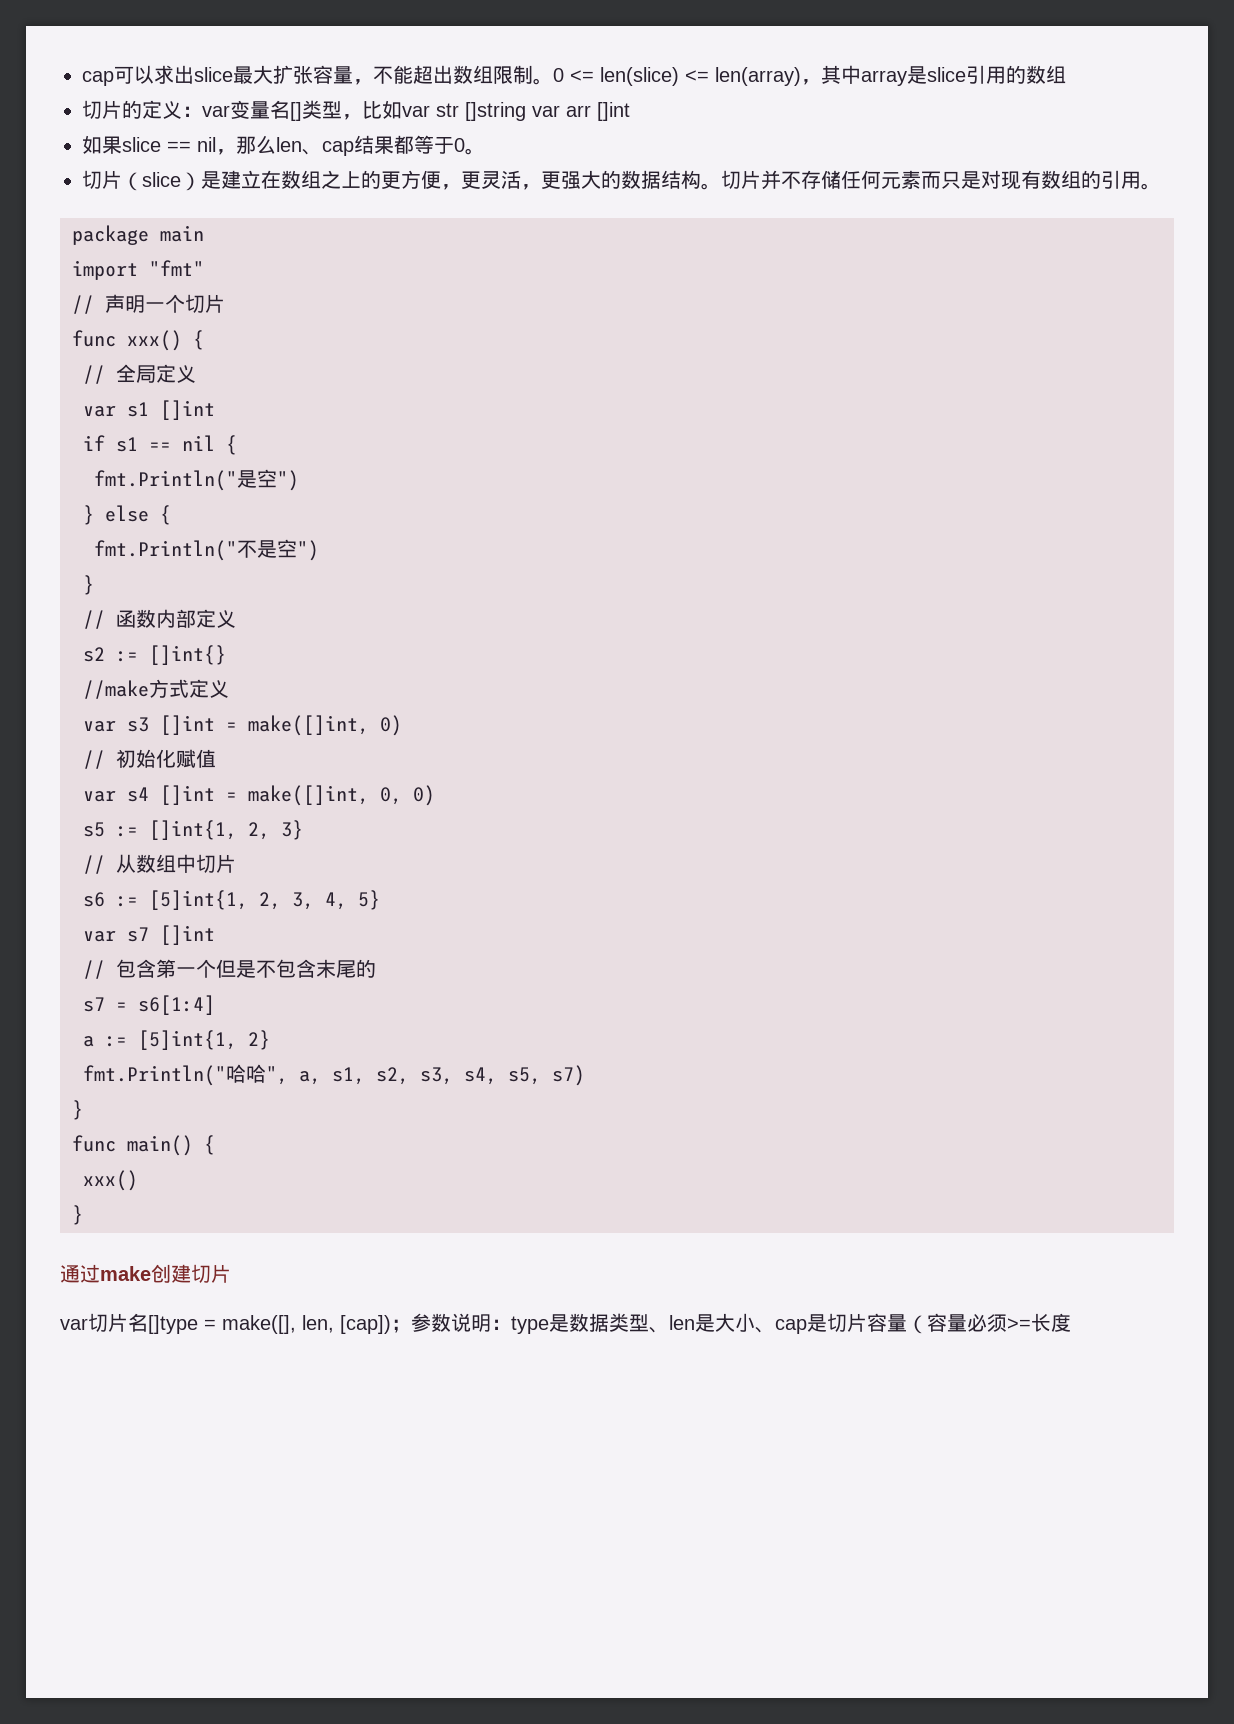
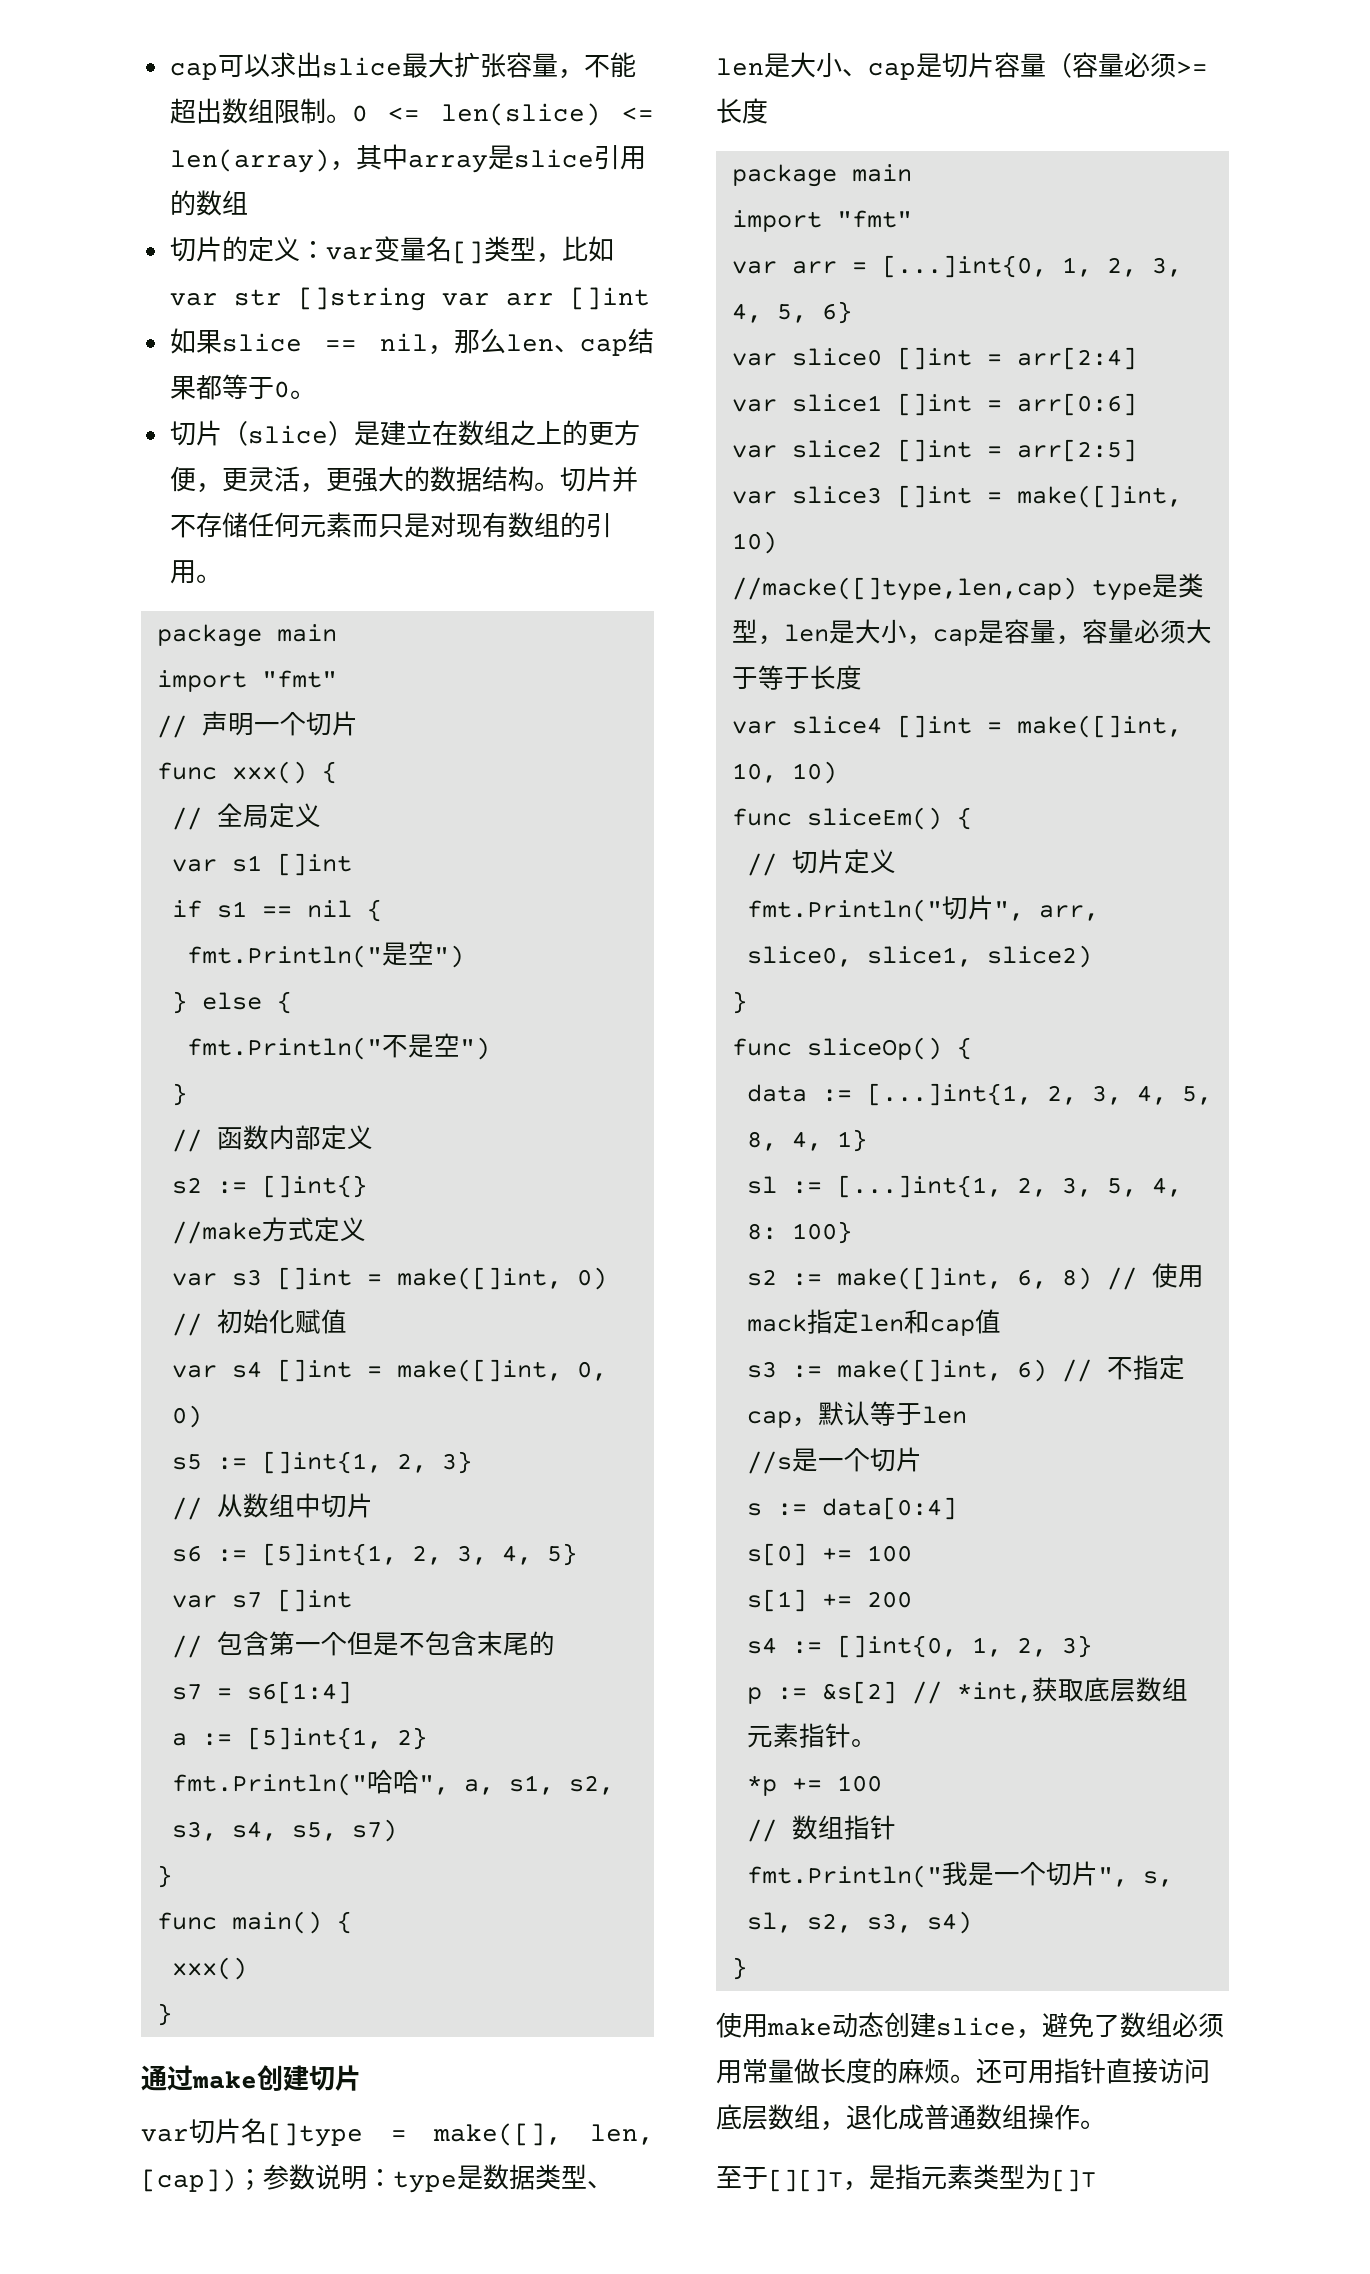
  var切片名[]type = make([], len, [cap])；参数说明：type是数据类型、len是大小、cap是切片容量（容量必须>=长度
+ package main
+ import "fmt"
+ var arr = [...]int{0, 1, 2, 3, 4, 5, 6}
+ var slice0 []int = arr[2:4]
+ var slice1 []int = arr[0:6]
+ var slice2 []int = arr[2:5]
+ var slice3 []int = make([]int, 10)
+ //macke([]type,len,cap) type是类型，len是大小，cap是容量，容量必须大于等于长度
+ var slice4 []int = make([]int, 10, 10)
+ func sliceEm() {
+ // 切片定义
+ fmt.Println("切片", arr, slice0, slice1, slice2)
+ }
+ func sliceOp() {
+ data := [...]int{1, 2, 3, 4, 5, 8, 4, 1}
+ sl := [...]int{1, 2, 3, 5, 4, 8: 100}
+ s2 := make([]int, 6, 8) // 使用mack指定len和cap值
+ s3 := make([]int, 6) // 不指定cap，默认等于len
+ //s是一个切片
+ s := data[0:4]
+ s[0] += 100
+ s[1] += 200
+ s4 := []int{0, 1, 2, 3}
+ p := &s[2] // *int,获取底层数组元素指针。
+ *p += 100
+ // 数组指针
+ fmt.Println("我是一个切片", s, sl, s2, s3, s4)
+ }
+ 使用make动态创建slice，避免了数组必须用常量做长度的麻烦。还可用指针直接访问底层数组，退化成普通数组操作。
+ 至于[][]T，是指元素类型为[]T

